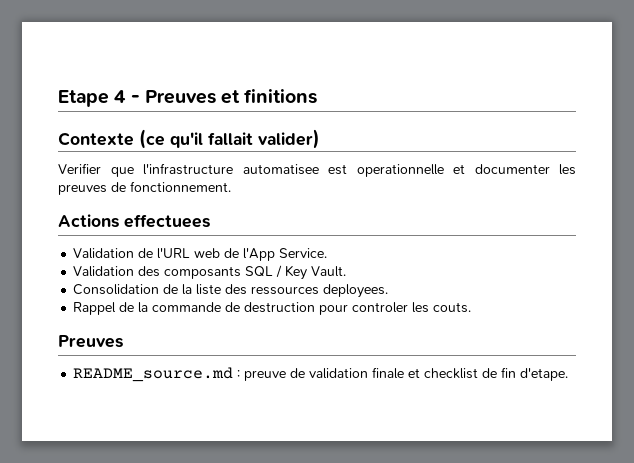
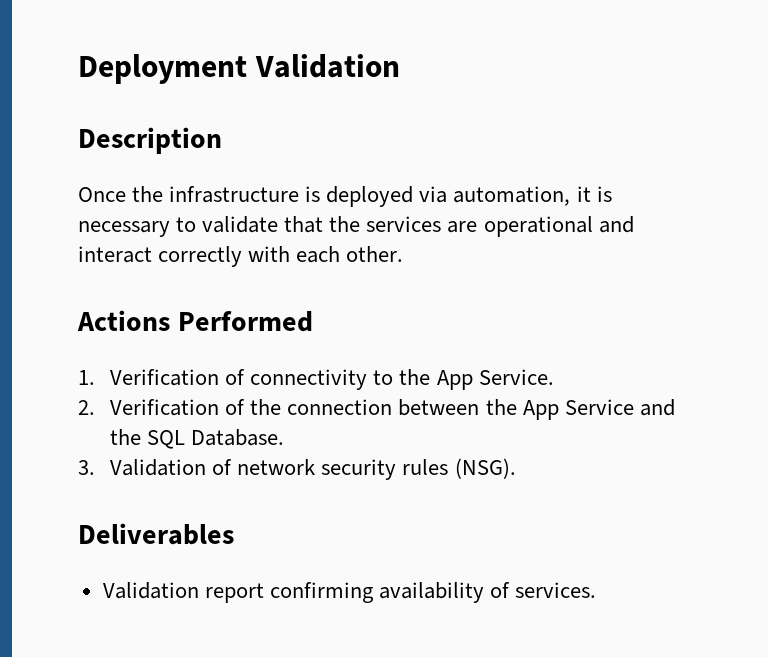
- Etape 4 - Preuves et finitions
- Contexte (ce qu'il fallait valider)
- Verifier que l'infrastructure automatisee est operationnelle et documenter les preuves de fonctionnement.
- Actions effectuees
- Validation de l'URL web de l'App Service.
- Validation des composants SQL / Key Vault.
- Consolidation de la liste des ressources deployees.
- Rappel de la commande de destruction pour controler les couts.
- Preuves
- README_source.md : preuve de validation finale et checklist de fin d'etape.
+ Deployment Validation
+ Description
+ Once the infrastructure is deployed via automation, it is necessary to validate that the services are operational and interact correctly with each other.
+ Actions Performed
+ 1. Verification of connectivity to the App Service.
+ 2. Verification of the connection between the App Service and the SQL Database.
+ 3. Validation of network security rules (NSG).
+ Deliverables
+ Validation report confirming availability of services.

